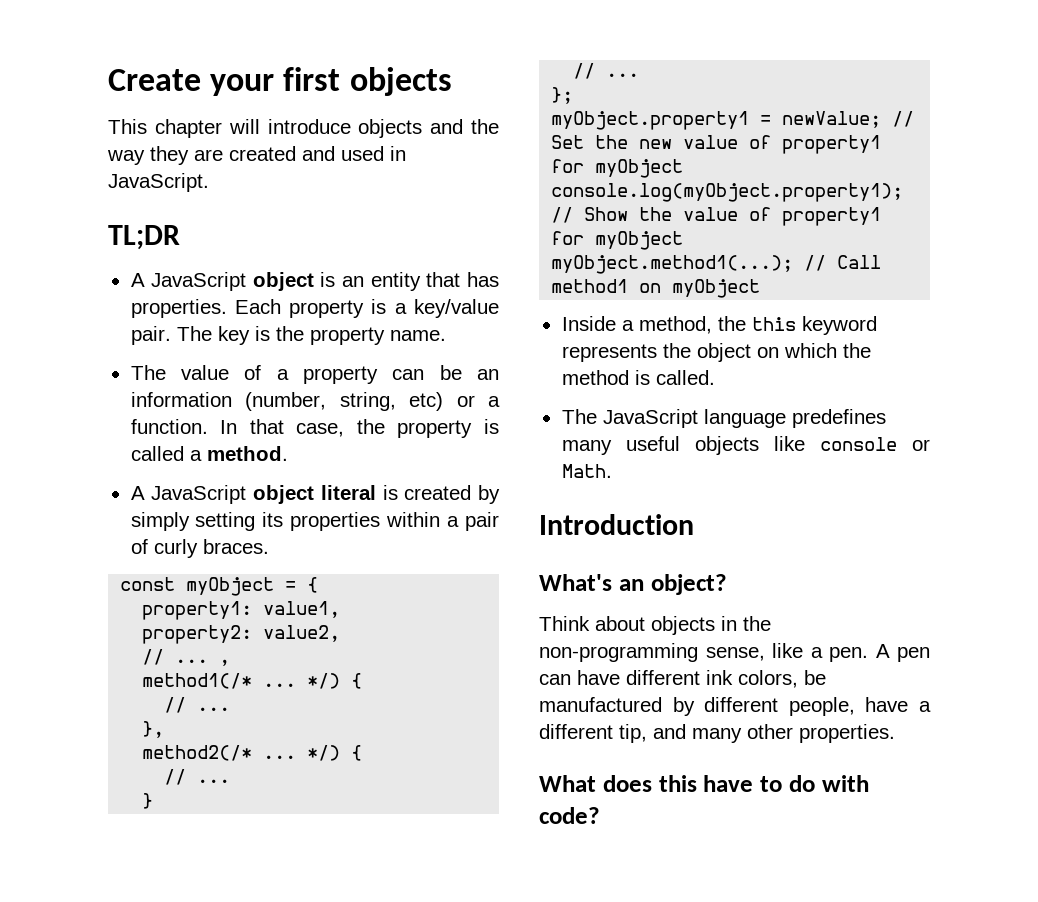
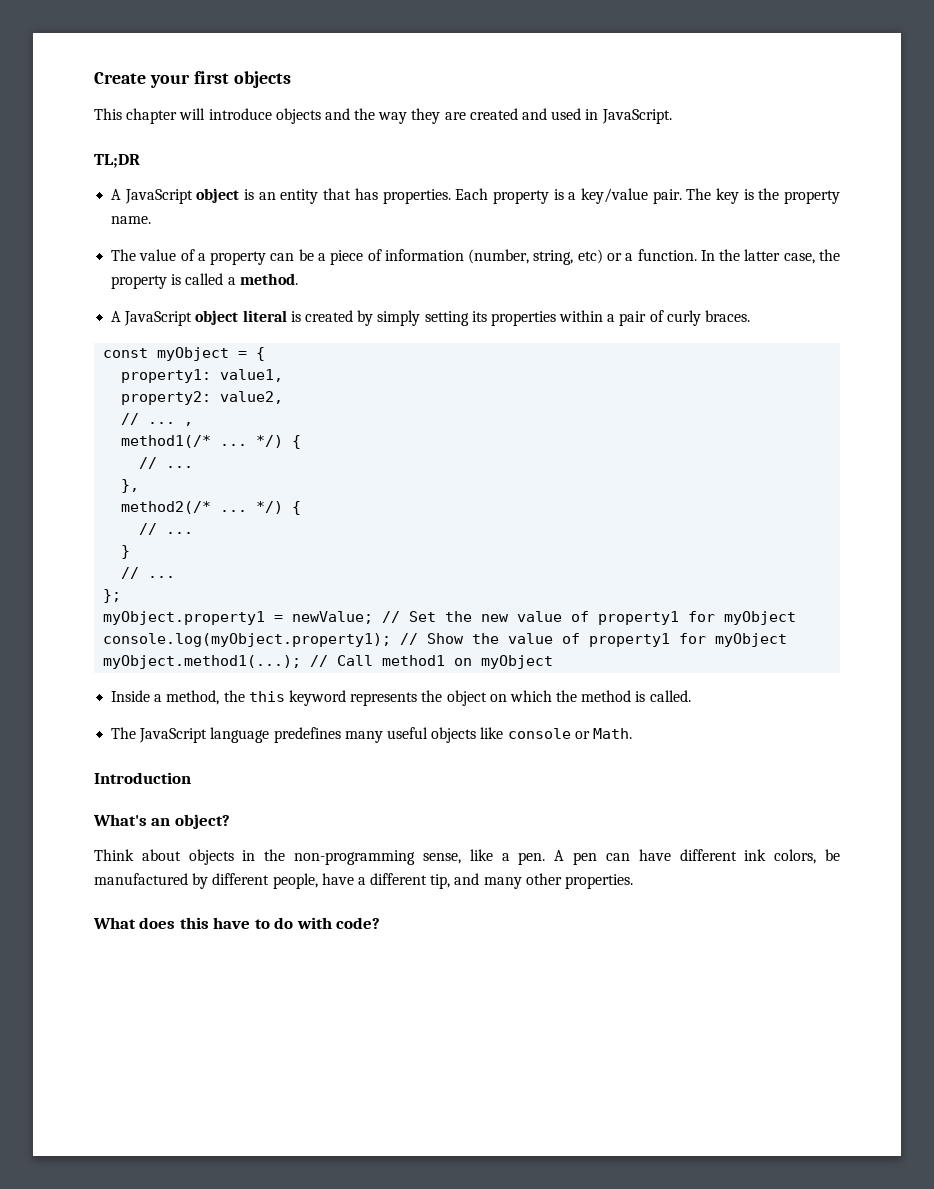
- The value of a property can be an information (number, string, etc) or a function.
+ The value of a property can be a piece of information (number, string, etc) or a function.
- In that case, the property is called a method.
+ In the latter case, the property is called a method.

